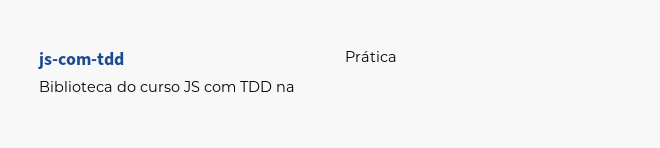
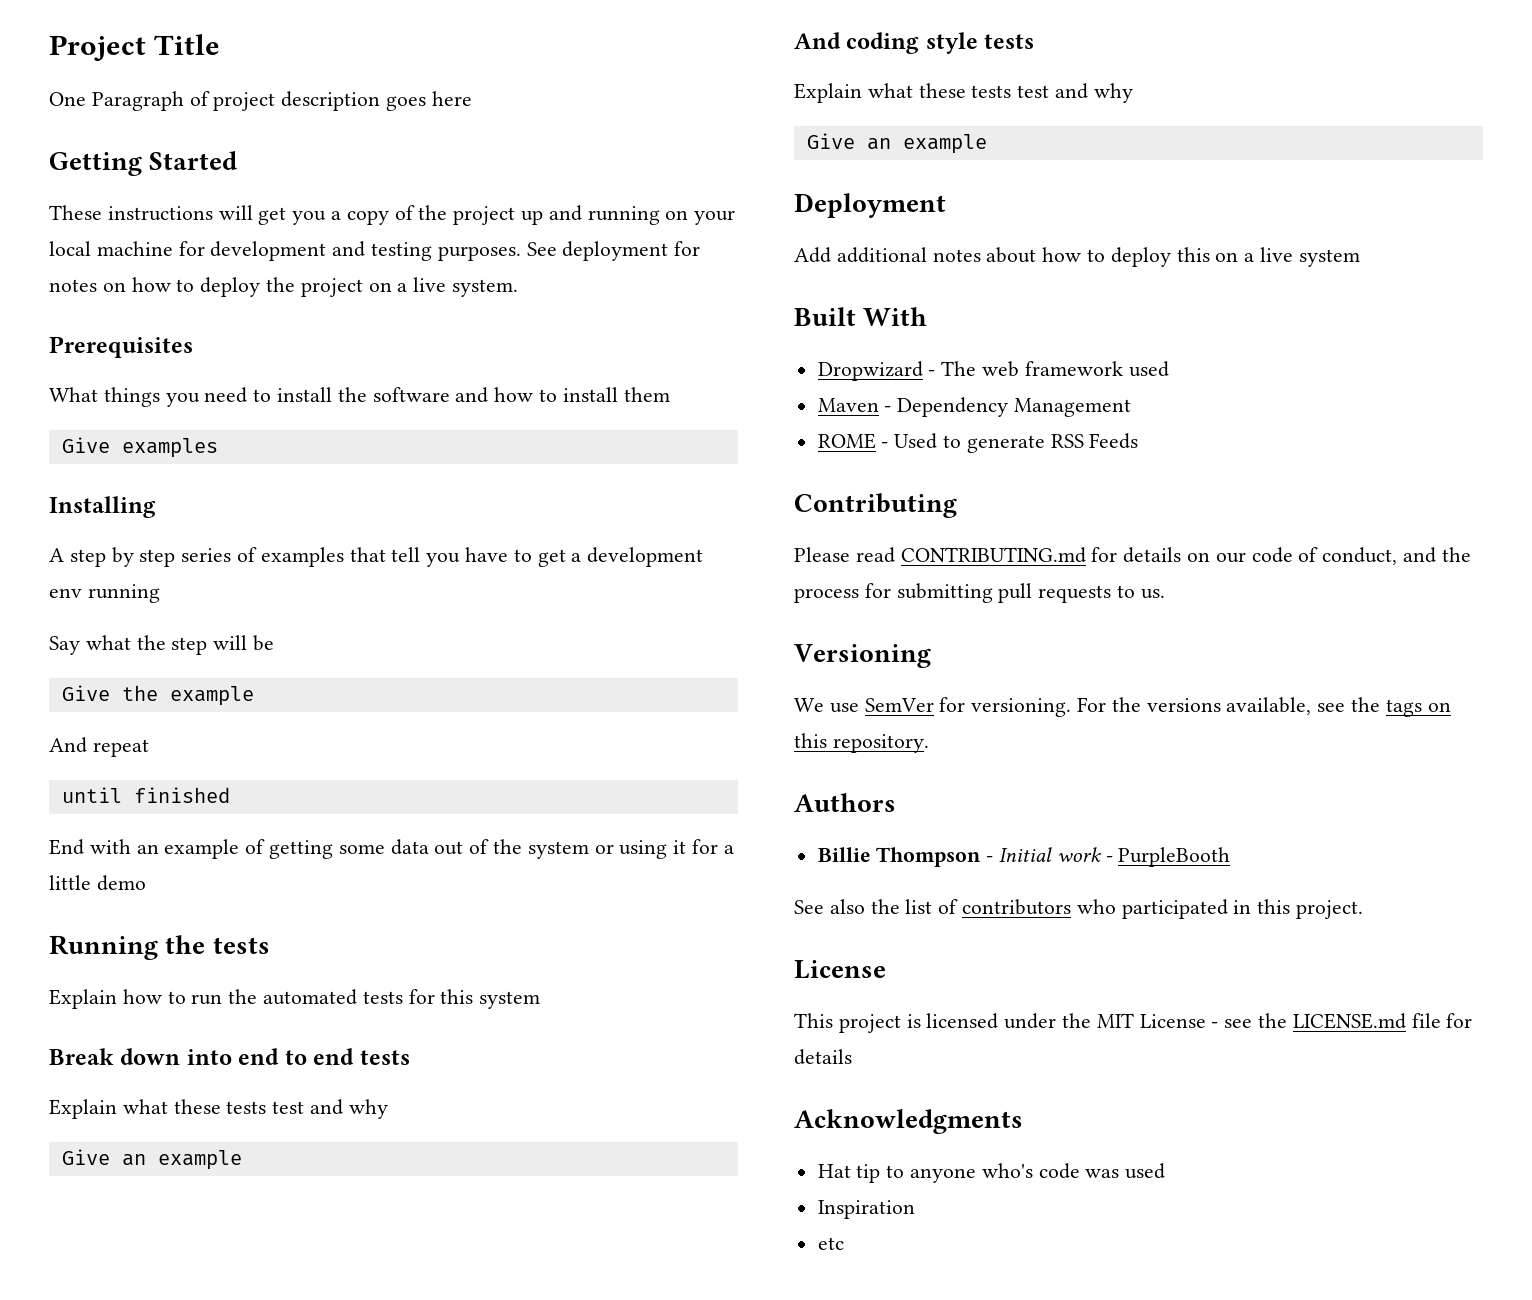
- js-com-tdd
- Biblioteca do curso JS com TDD na Prática
+ Project Title
+ One Paragraph of project description goes here
+ Getting Started
+ These instructions will get you a copy of the project up and running on your local machine for development and testing purposes. See deployment for notes on how to deploy the project on a live system.
+ Prerequisites
+ What things you need to install the software and how to install them
+ Give examples
+ Installing
+ A step by step series of examples that tell you have to get a development env running
+ Say what the step will be
+ Give the example
+ And repeat
+ until finished
+ End with an example of getting some data out of the system or using it for a little demo
+ Running the tests
+ Explain how to run the automated tests for this system
+ Break down into end to end tests
+ Explain what these tests test and why
+ Give an example
+ And coding style tests
+ Explain what these tests test and why
+ Give an example
+ Deployment
+ Add additional notes about how to deploy this on a live system
+ Built With
+ Dropwizard - The web framework used
+ Maven - Dependency Management
+ ROME - Used to generate RSS Feeds
+ Contributing
+ Please read CONTRIBUTING.md for details on our code of conduct, and the process for submitting pull requests to us.
+ Versioning
+ We use SemVer for versioning. For the versions available, see the tags on this repository.
+ Authors
+ Billie Thompson - Initial work - PurpleBooth
+ See also the list of contributors who participated in this project.
+ License
+ This project is licensed under the MIT License - see the LICENSE.md file for details
+ Acknowledgments
+ Hat tip to anyone who's code was used
+ Inspiration
+ etc

